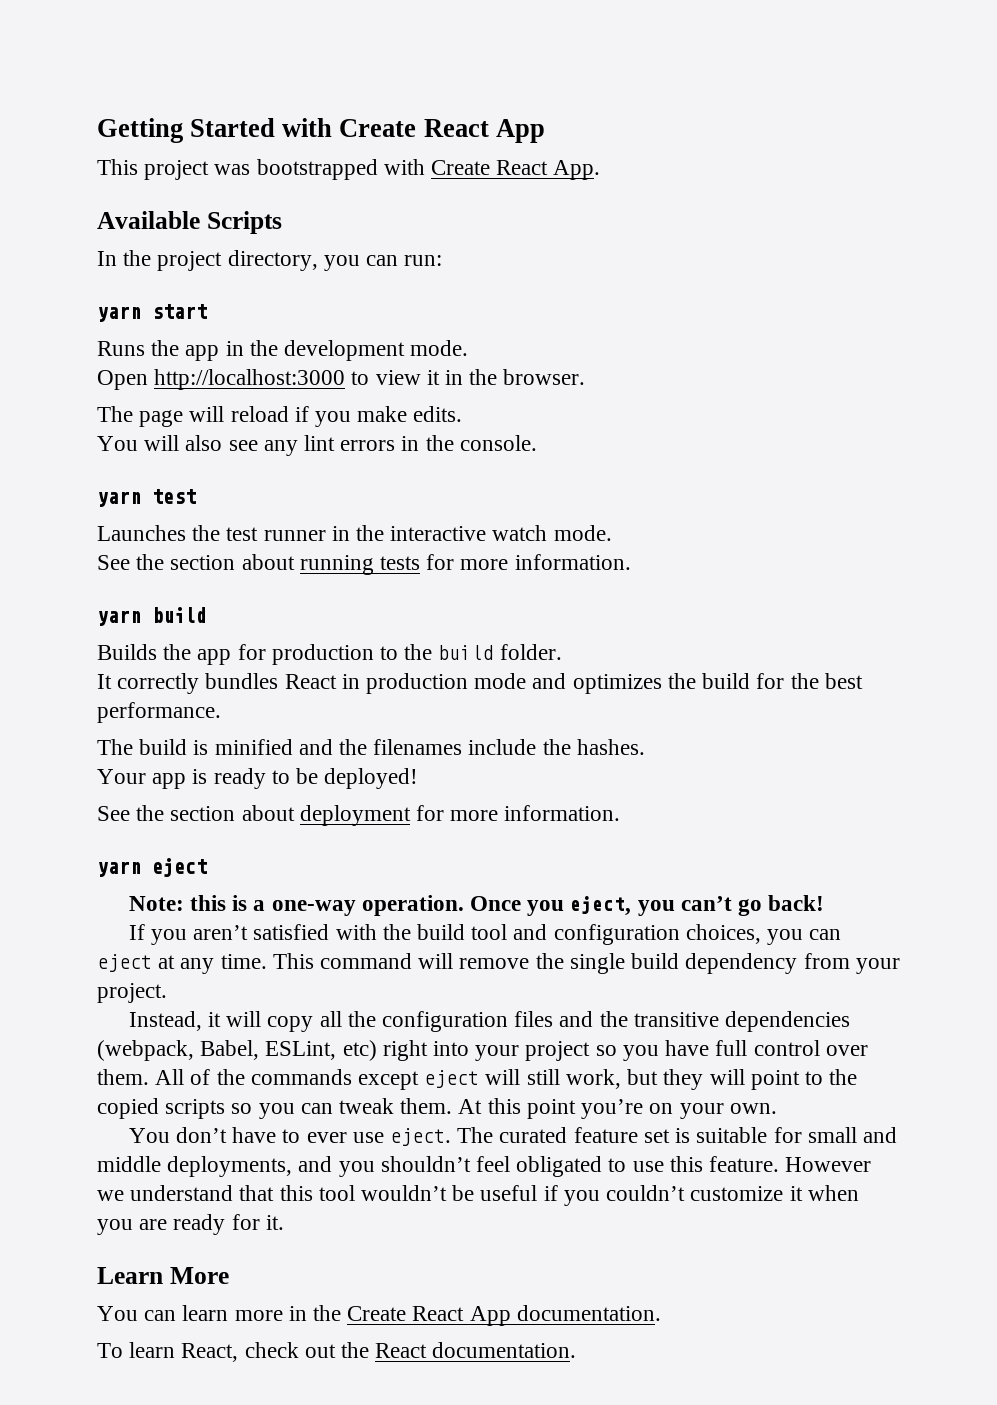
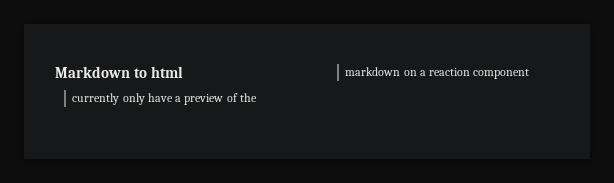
- Getting Started with Create React App
- This project was bootstrapped with Create React App.
- Available Scripts
- In the project directory, you can run:
- yarn start
- Runs the app in the development mode.
- Open http://localhost:3000 to view it in the browser.
- The page will reload if you make edits.
- You will also see any lint errors in the console.
- yarn test
- Launches the test runner in the interactive watch mode.
- See the section about running tests for more information.
- yarn build
- Builds the app for production to the build folder.
- It correctly bundles React in production mode and optimizes the build for the best performance.
- The build is minified and the filenames include the hashes.
- Your app is ready to be deployed!
- See the section about deployment for more information.
- yarn eject
- Note: this is a one-way operation. Once you eject, you can’t go back!
- If you aren’t satisfied with the build tool and configuration choices, you can eject at any time. This command will remove the single build dependency from your project.
- Instead, it will copy all the configuration files and the transitive dependencies (webpack, Babel, ESLint, etc) right into your project so you have full control over them. All of the commands except eject will still work, but they will point to the copied scripts so you can tweak them. At this point you’re on your own.
- You don’t have to ever use eject. The curated feature set is suitable for small and middle deployments, and you shouldn’t feel obligated to use this feature. However we understand that this tool wouldn’t be useful if you couldn’t customize it when you are ready for it.
- Learn More
- You can learn more in the Create React App documentation.
- To learn React, check out the React documentation.
+ Markdown to html
+ currently only have a preview of the markdown on a reaction component

